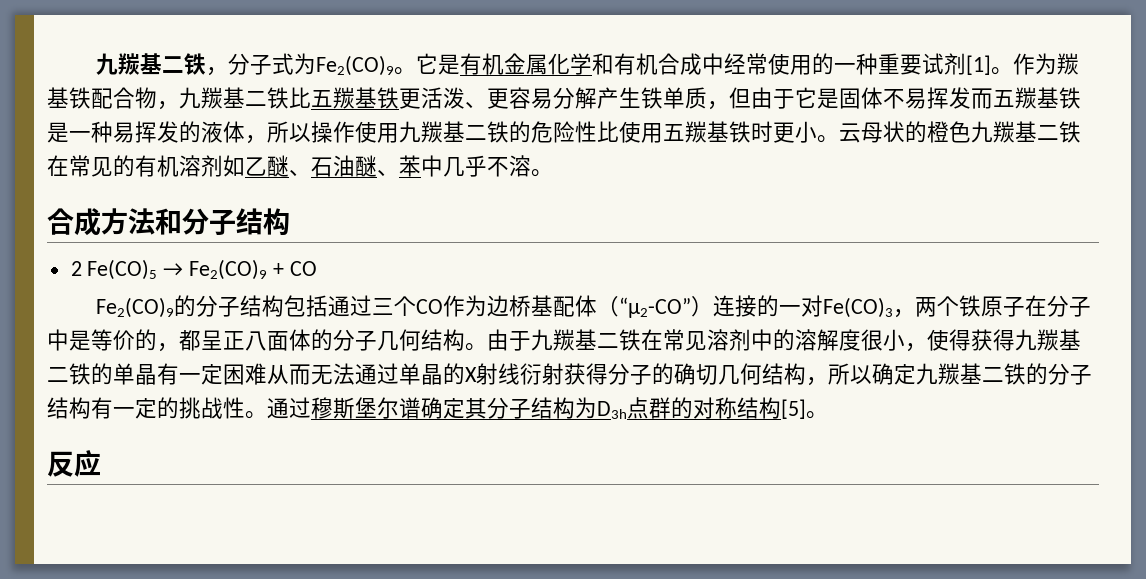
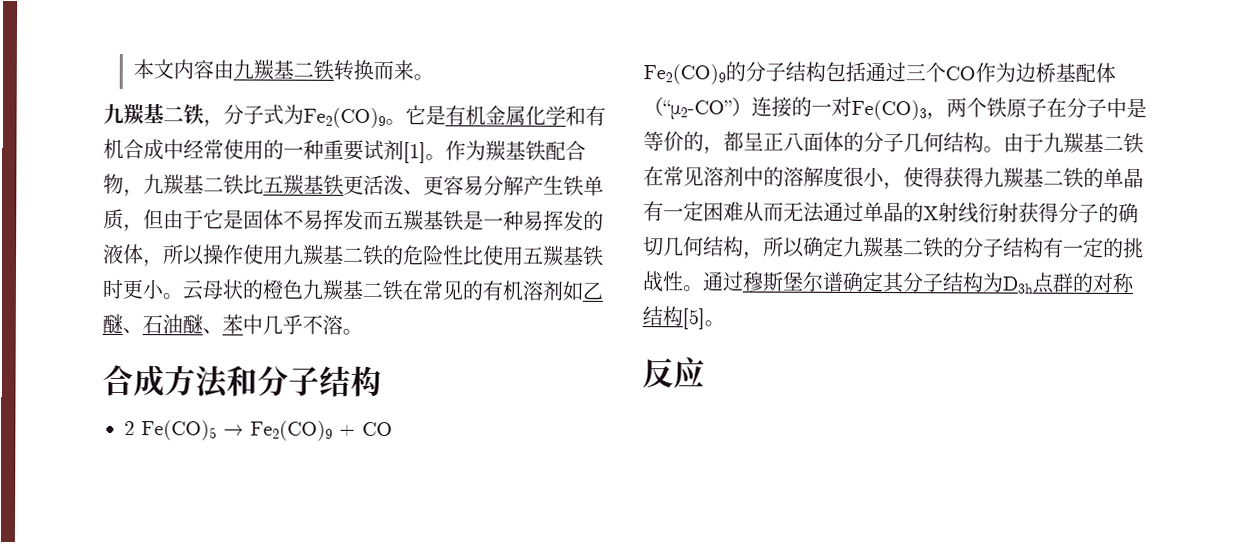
+ 本文内容由九羰基二铁转换而来。

